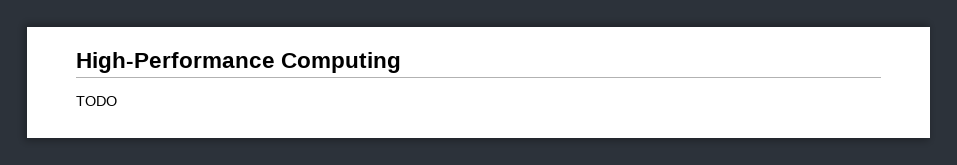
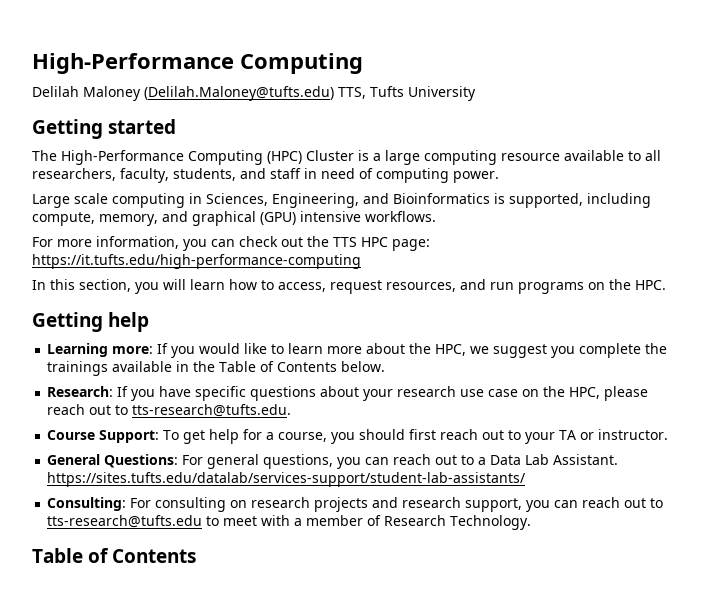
- TODO
+ Delilah Maloney (Delilah.Maloney@tufts.edu) TTS, Tufts University
+ Getting started
+ The High-Performance Computing (HPC) Cluster is a large computing resource available to all researchers, faculty, students, and staff in need of computing power.
+ Large scale computing in Sciences, Engineering, and Bioinformatics is supported, including compute, memory, and graphical (GPU) intensive workflows.
+ For more information, you can check out the TTS HPC page: https://it.tufts.edu/high-performance-computing
+ In this section, you will learn how to access, request resources, and run programs on the HPC.
+ Getting help
+ Learning more: If you would like to learn more about the HPC, we suggest you complete the trainings available in the Table of Contents below.
+ Research: If you have specific questions about your research use case on the HPC, please reach out to tts-research@tufts.edu.
+ Course Support: To get help for a course, you should first reach out to your TA or instructor.
+ General Questions: For general questions, you can reach out to a Data Lab Assistant. https://sites.tufts.edu/datalab/services-support/student-lab-assistants/
+ Consulting: For consulting on research projects and research support, you can reach out to tts-research@tufts.edu to meet with a member of Research Technology.
+ Table of Contents

